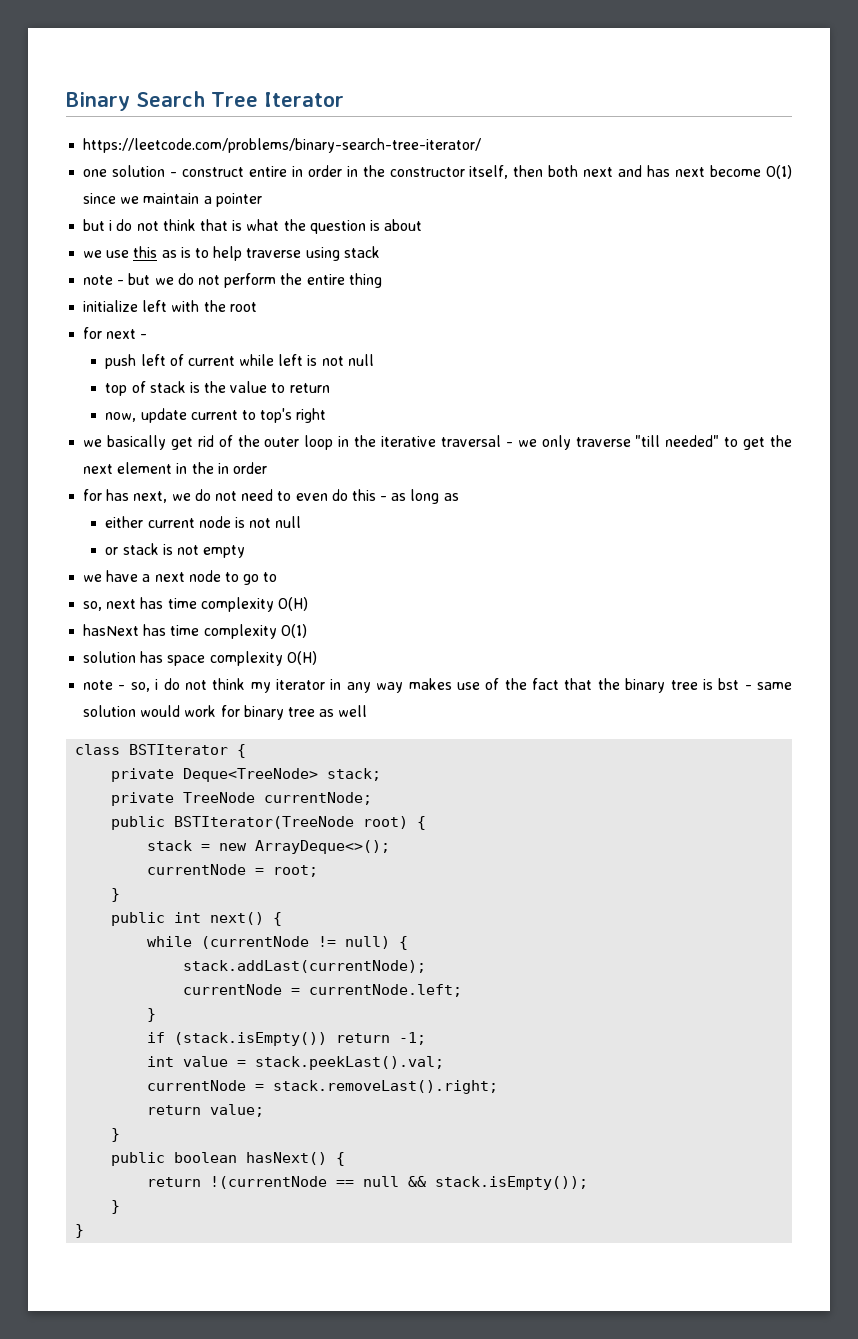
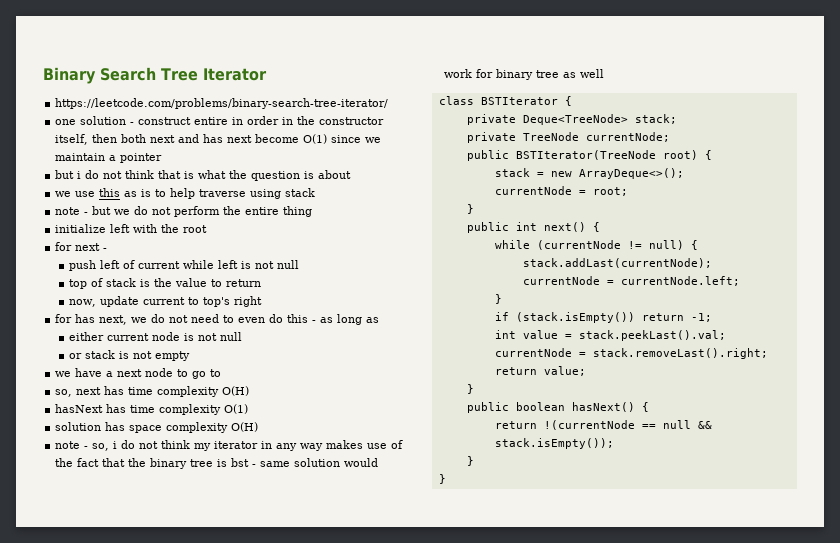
- we basically get rid of the outer loop in the iterative traversal - we only traverse "till needed" to get the next element in the in order

